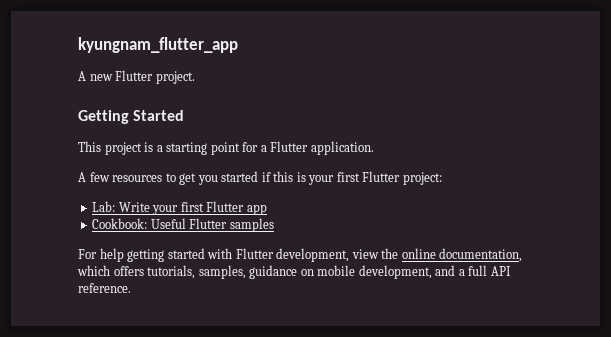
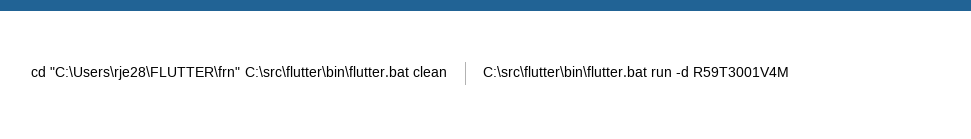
- kyungnam_flutter_app
- A new Flutter project.
- Getting Started
- This project is a starting point for a Flutter application.
- A few resources to get you started if this is your first Flutter project:
- Lab: Write your first Flutter app
- Cookbook: Useful Flutter samples
- For help getting started with Flutter development, view the online documentation, which offers tutorials, samples, guidance on mobile development, and a full API reference.
+ cd "C:\Users\rje28\FLUTTER\frn" C:\src\flutter\bin\flutter.bat clean C:\src\flutter\bin\flutter.bat run -d R59T3001V4M

